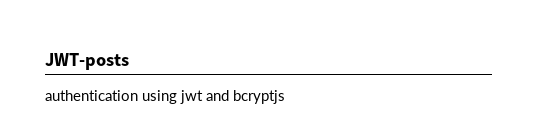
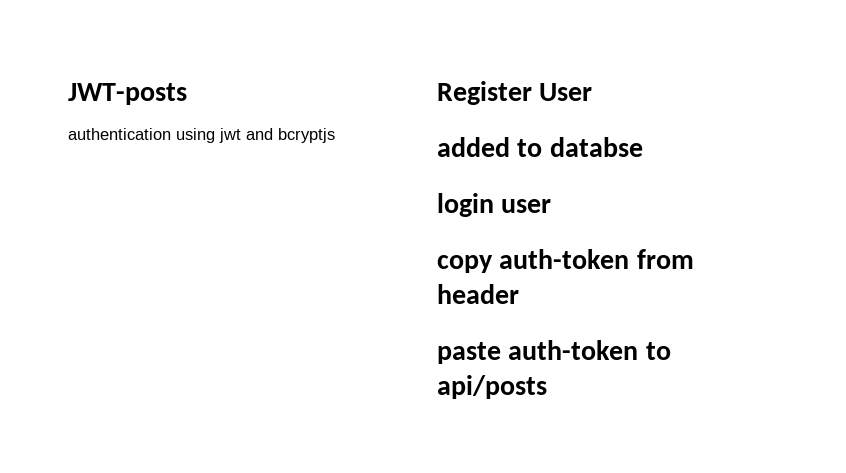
+ Register User
+ added to databse
+ login user
+ copy auth-token from header
+ paste auth-token to api/posts

